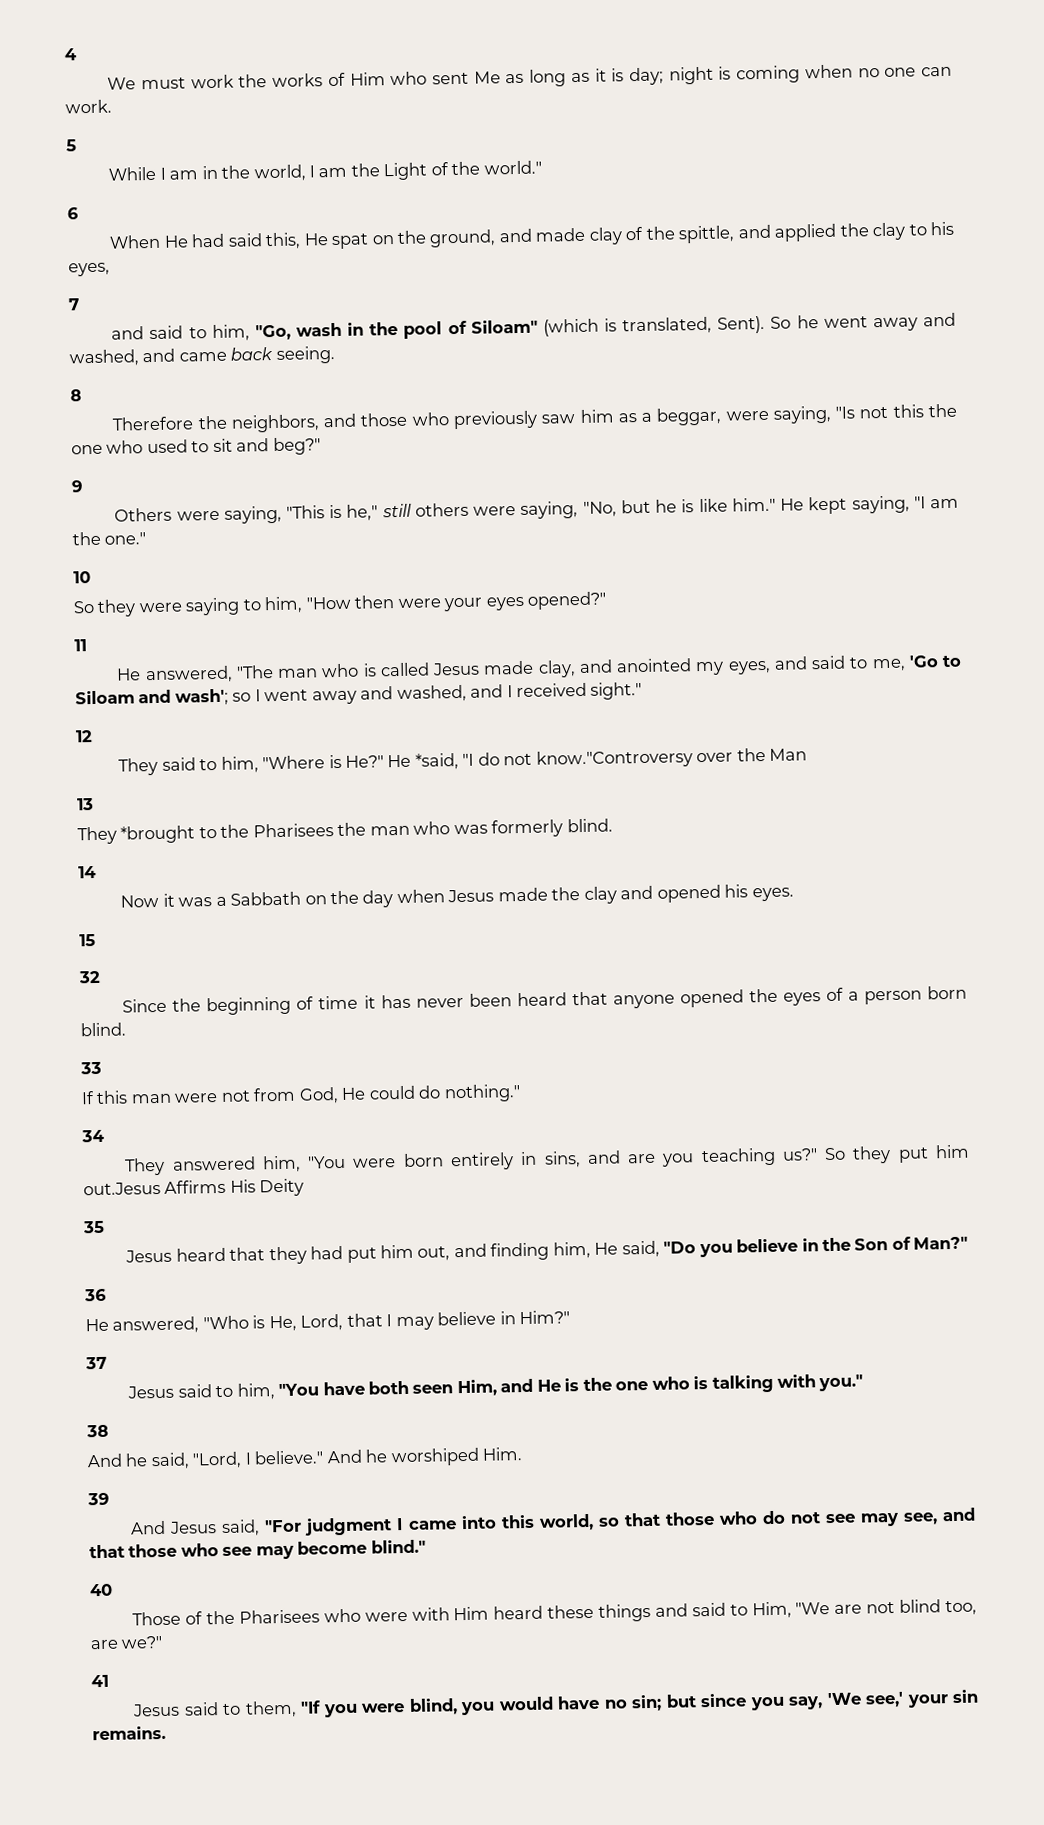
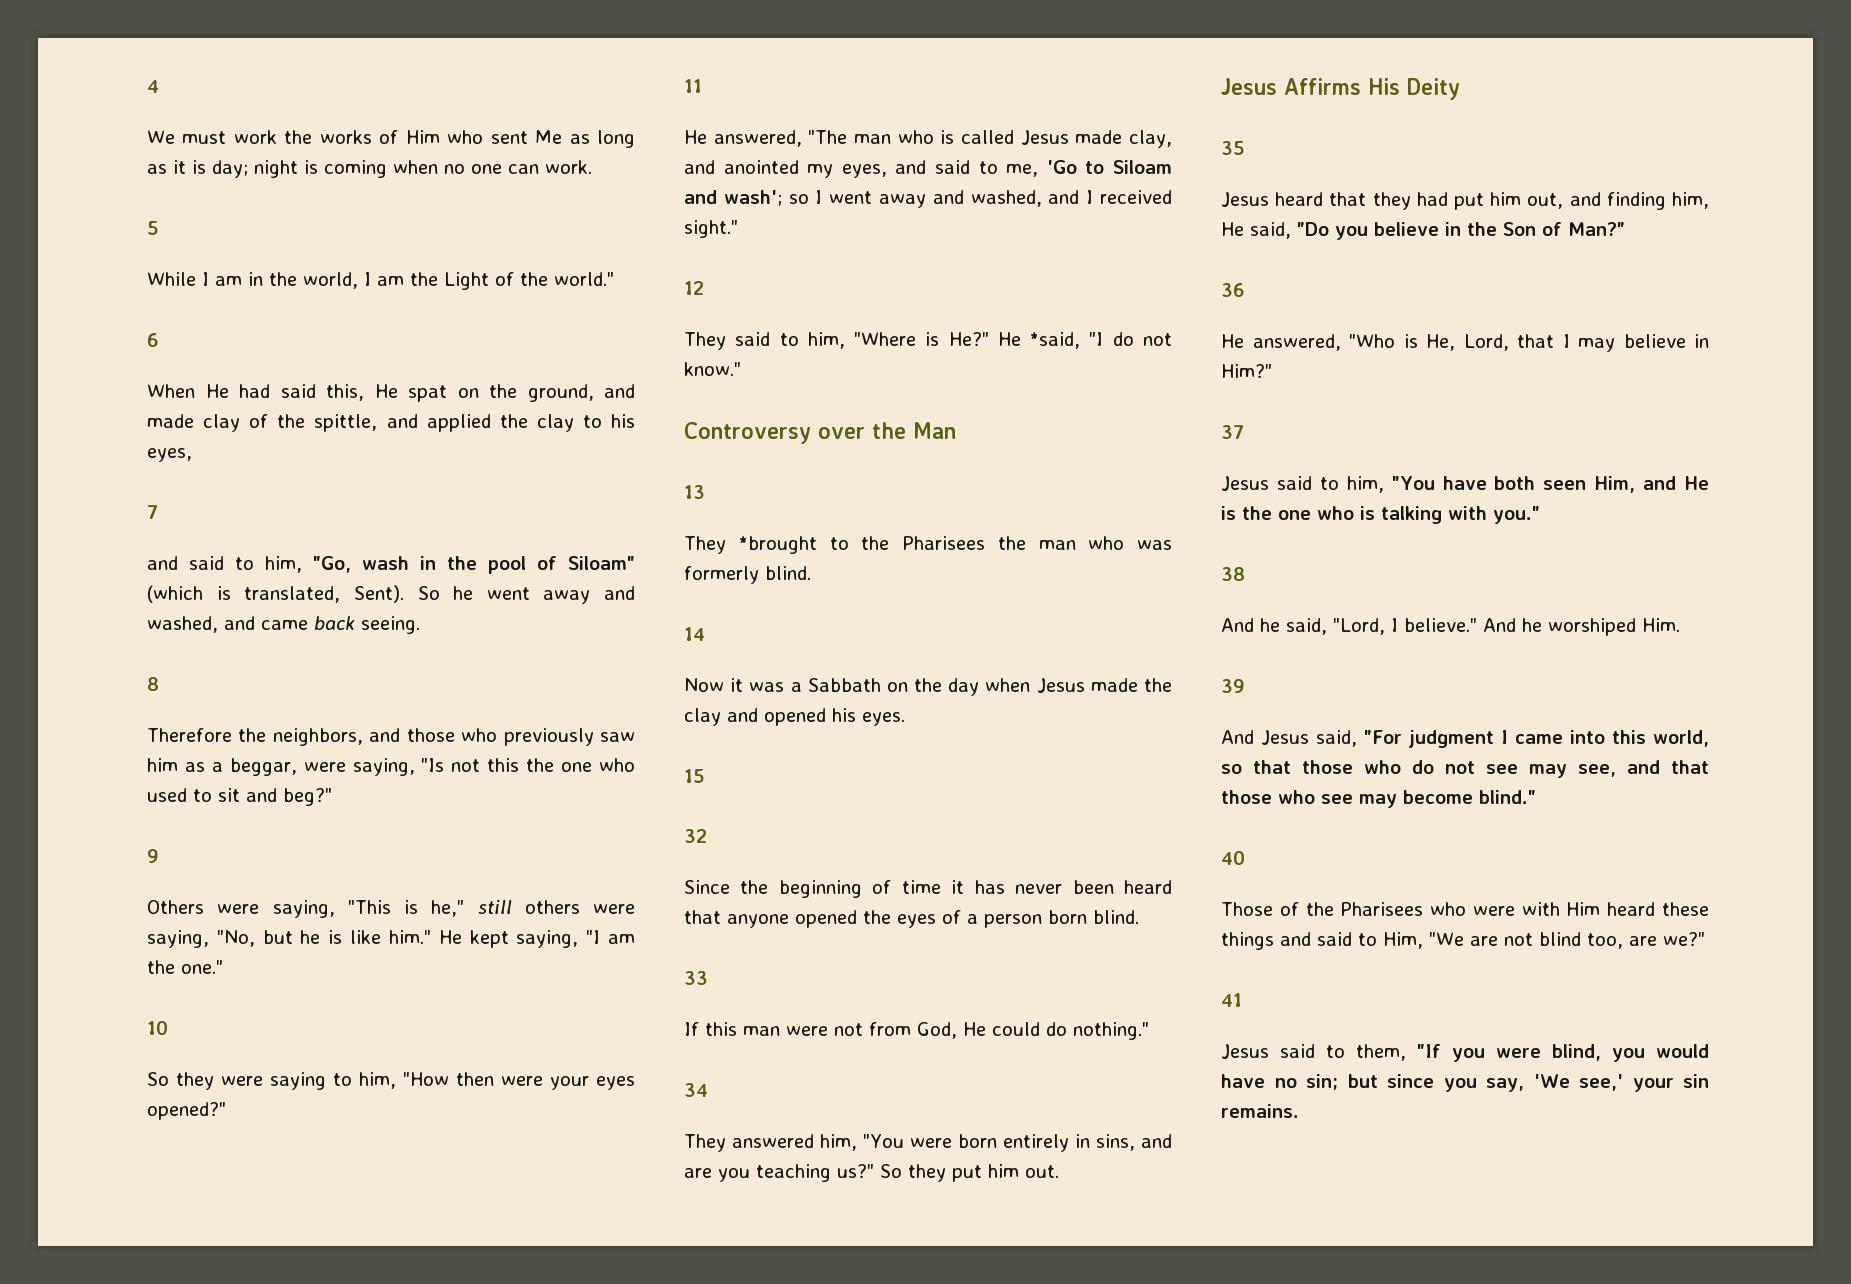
- He *said, "I do not know."Controversy over the Man
+ He *said, "I do not know."
+ Controversy over the Man
- So they put him out.Jesus Affirms His Deity
+ So they put him out.
+ Jesus Affirms His Deity

